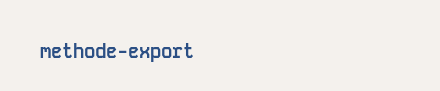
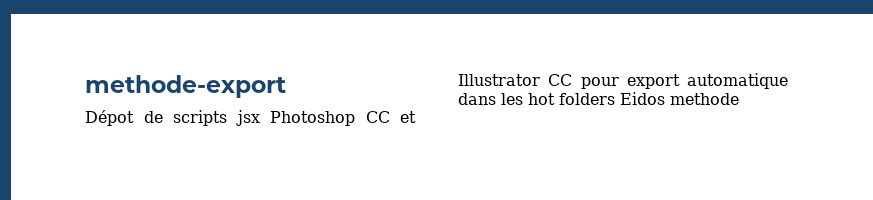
+ Dépot de scripts jsx Photoshop CC et Illustrator CC pour export automatique dans les hot folders Eidos methode

